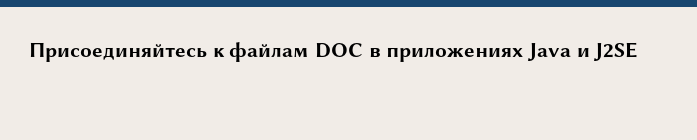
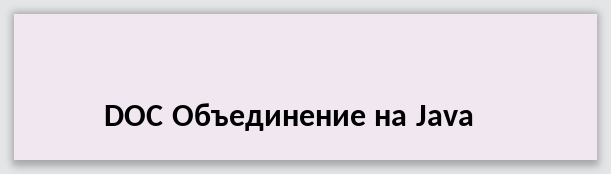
- Присоединяйтесь к файлам DOC в приложениях Java и J2SE
+ DOC Объединение на Java

